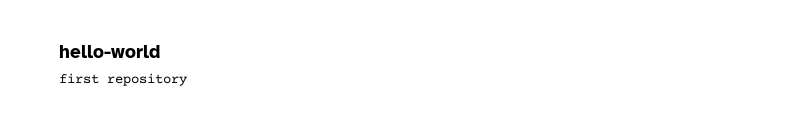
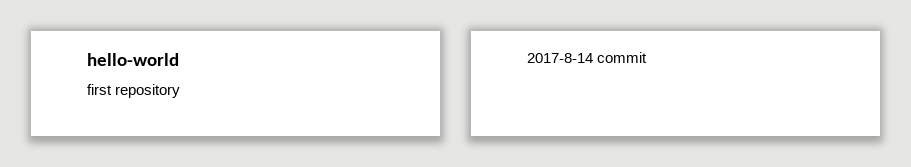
+ 2017-8-14 commit

